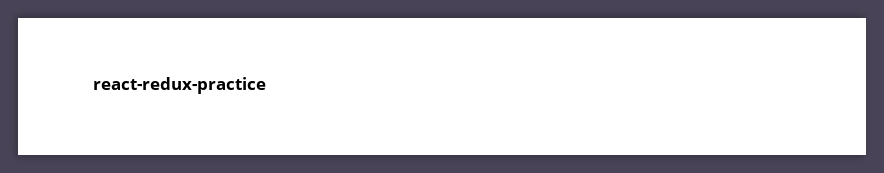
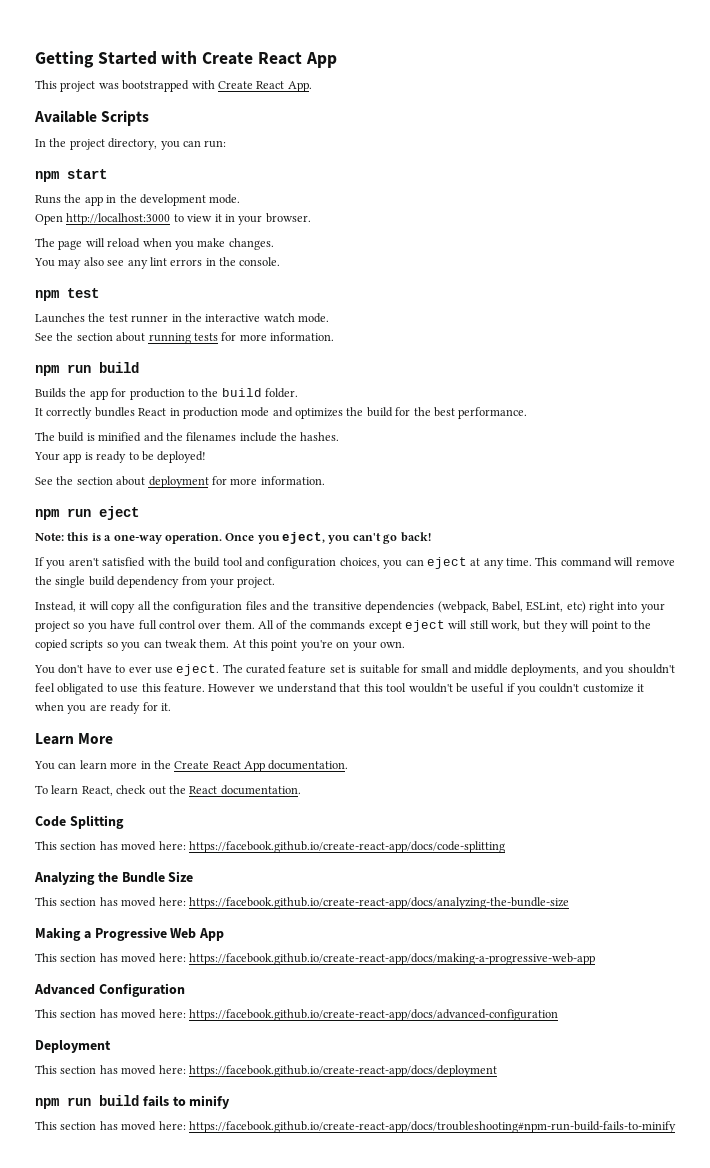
- react-redux-practice
+ Getting Started with Create React App
+ This project was bootstrapped with Create React App.
+ Available Scripts
+ In the project directory, you can run:
+ npm start
+ Runs the app in the development mode.
+ Open http://localhost:3000 to view it in your browser.
+ The page will reload when you make changes.
+ You may also see any lint errors in the console.
+ npm test
+ Launches the test runner in the interactive watch mode.
+ See the section about running tests for more information.
+ npm run build
+ Builds the app for production to the build folder.
+ It correctly bundles React in production mode and optimizes the build for the best performance.
+ The build is minified and the filenames include the hashes.
+ Your app is ready to be deployed!
+ See the section about deployment for more information.
+ npm run eject
+ Note: this is a one-way operation. Once you eject, you can't go back!
+ If you aren't satisfied with the build tool and configuration choices, you can eject at any time. This command will remove the single build dependency from your project.
+ Instead, it will copy all the configuration files and the transitive dependencies (webpack, Babel, ESLint, etc) right into your project so you have full control over them. All of the commands except eject will still work, but they will point to the copied scripts so you can tweak them. At this point you're on your own.
+ You don't have to ever use eject. The curated feature set is suitable for small and middle deployments, and you shouldn't feel obligated to use this feature. However we understand that this tool wouldn't be useful if you couldn't customize it when you are ready for it.
+ Learn More
+ You can learn more in the Create React App documentation.
+ To learn React, check out the React documentation.
+ Code Splitting
+ This section has moved here: https://facebook.github.io/create-react-app/docs/code-splitting
+ Analyzing the Bundle Size
+ This section has moved here: https://facebook.github.io/create-react-app/docs/analyzing-the-bundle-size
+ Making a Progressive Web App
+ This section has moved here: https://facebook.github.io/create-react-app/docs/making-a-progressive-web-app
+ Advanced Configuration
+ This section has moved here: https://facebook.github.io/create-react-app/docs/advanced-configuration
+ Deployment
+ This section has moved here: https://facebook.github.io/create-react-app/docs/deployment
+ npm run build fails to minify
+ This section has moved here: https://facebook.github.io/create-react-app/docs/troubleshooting#npm-run-build-fails-to-minify

